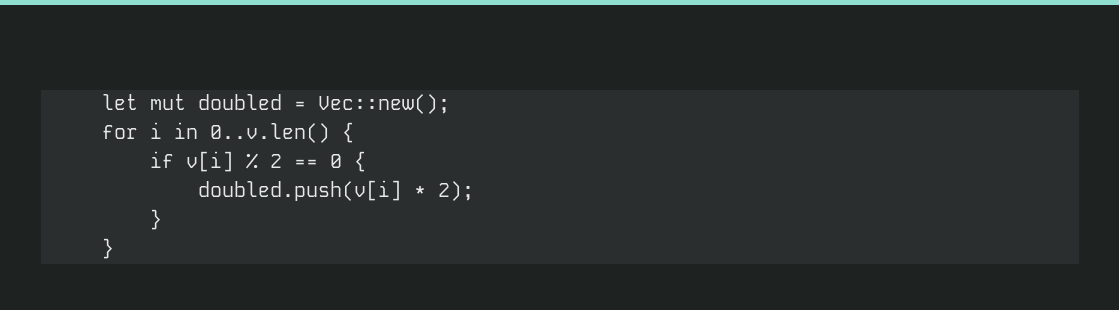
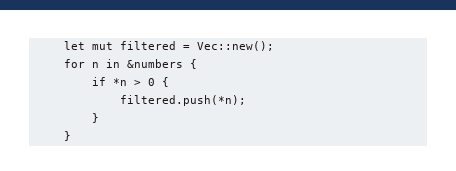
- let mut doubled = Vec::new();
+ let mut filtered = Vec::new();
- for i in 0..v.len() {
+ for n in &numbers {
- if v[i] % 2 == 0 {
+ if *n > 0 {
- doubled.push(v[i] * 2);
+ filtered.push(*n);

